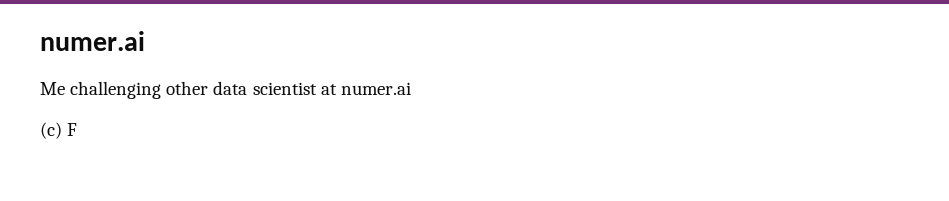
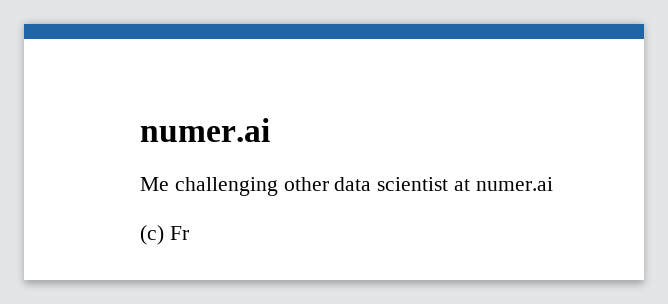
- (c) F
+ (c) Fr

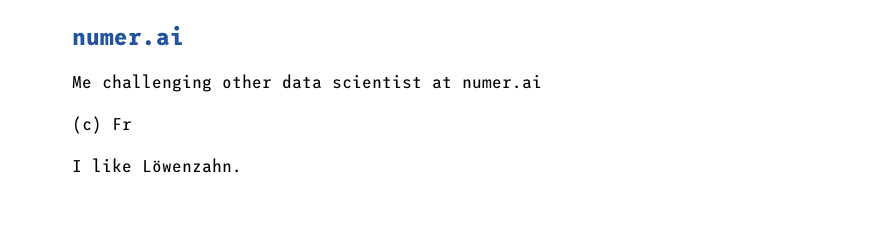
+ I like Löwenzahn.

